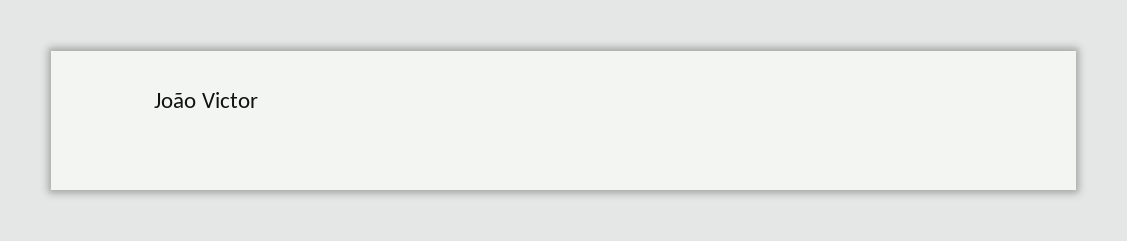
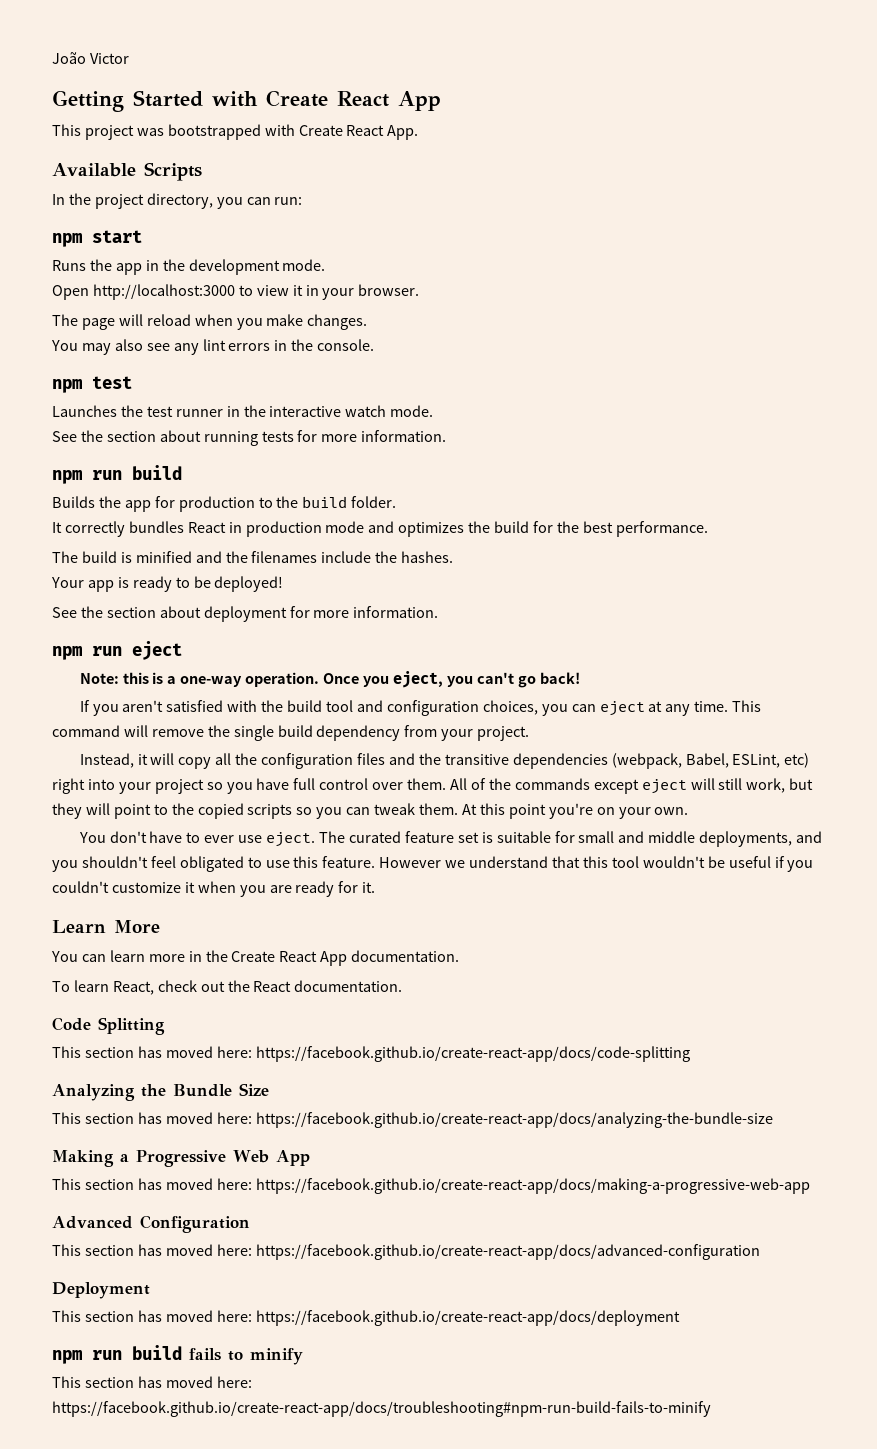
+ Getting Started with Create React App
+ This project was bootstrapped with Create React App.
+ Available Scripts
+ In the project directory, you can run:
+ npm start
+ Runs the app in the development mode.
+ Open http://localhost:3000 to view it in your browser.
+ The page will reload when you make changes.
+ You may also see any lint errors in the console.
+ npm test
+ Launches the test runner in the interactive watch mode.
+ See the section about running tests for more information.
+ npm run build
+ Builds the app for production to the build folder.
+ It correctly bundles React in production mode and optimizes the build for the best performance.
+ The build is minified and the filenames include the hashes.
+ Your app is ready to be deployed!
+ See the section about deployment for more information.
+ npm run eject
+ Note: this is a one-way operation. Once you eject, you can't go back!
+ If you aren't satisfied with the build tool and configuration choices, you can eject at any time. This command will remove the single build dependency from your project.
+ Instead, it will copy all the configuration files and the transitive dependencies (webpack, Babel, ESLint, etc) right into your project so you have full control over them. All of the commands except eject will still work, but they will point to the copied scripts so you can tweak them. At this point you're on your own.
+ You don't have to ever use eject. The curated feature set is suitable for small and middle deployments, and you shouldn't feel obligated to use this feature. However we understand that this tool wouldn't be useful if you couldn't customize it when you are ready for it.
+ Learn More
+ You can learn more in the Create React App documentation.
+ To learn React, check out the React documentation.
+ Code Splitting
+ This section has moved here: https://facebook.github.io/create-react-app/docs/code-splitting
+ Analyzing the Bundle Size
+ This section has moved here: https://facebook.github.io/create-react-app/docs/analyzing-the-bundle-size
+ Making a Progressive Web App
+ This section has moved here: https://facebook.github.io/create-react-app/docs/making-a-progressive-web-app
+ Advanced Configuration
+ This section has moved here: https://facebook.github.io/create-react-app/docs/advanced-configuration
+ Deployment
+ This section has moved here: https://facebook.github.io/create-react-app/docs/deployment
+ npm run build fails to minify
+ This section has moved here: https://facebook.github.io/create-react-app/docs/troubleshooting#npm-run-build-fails-to-minify

